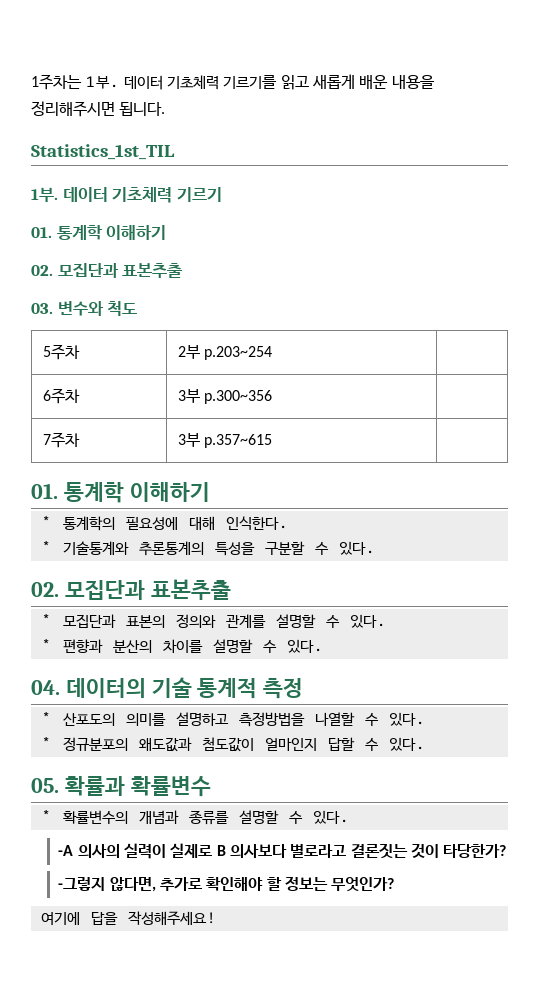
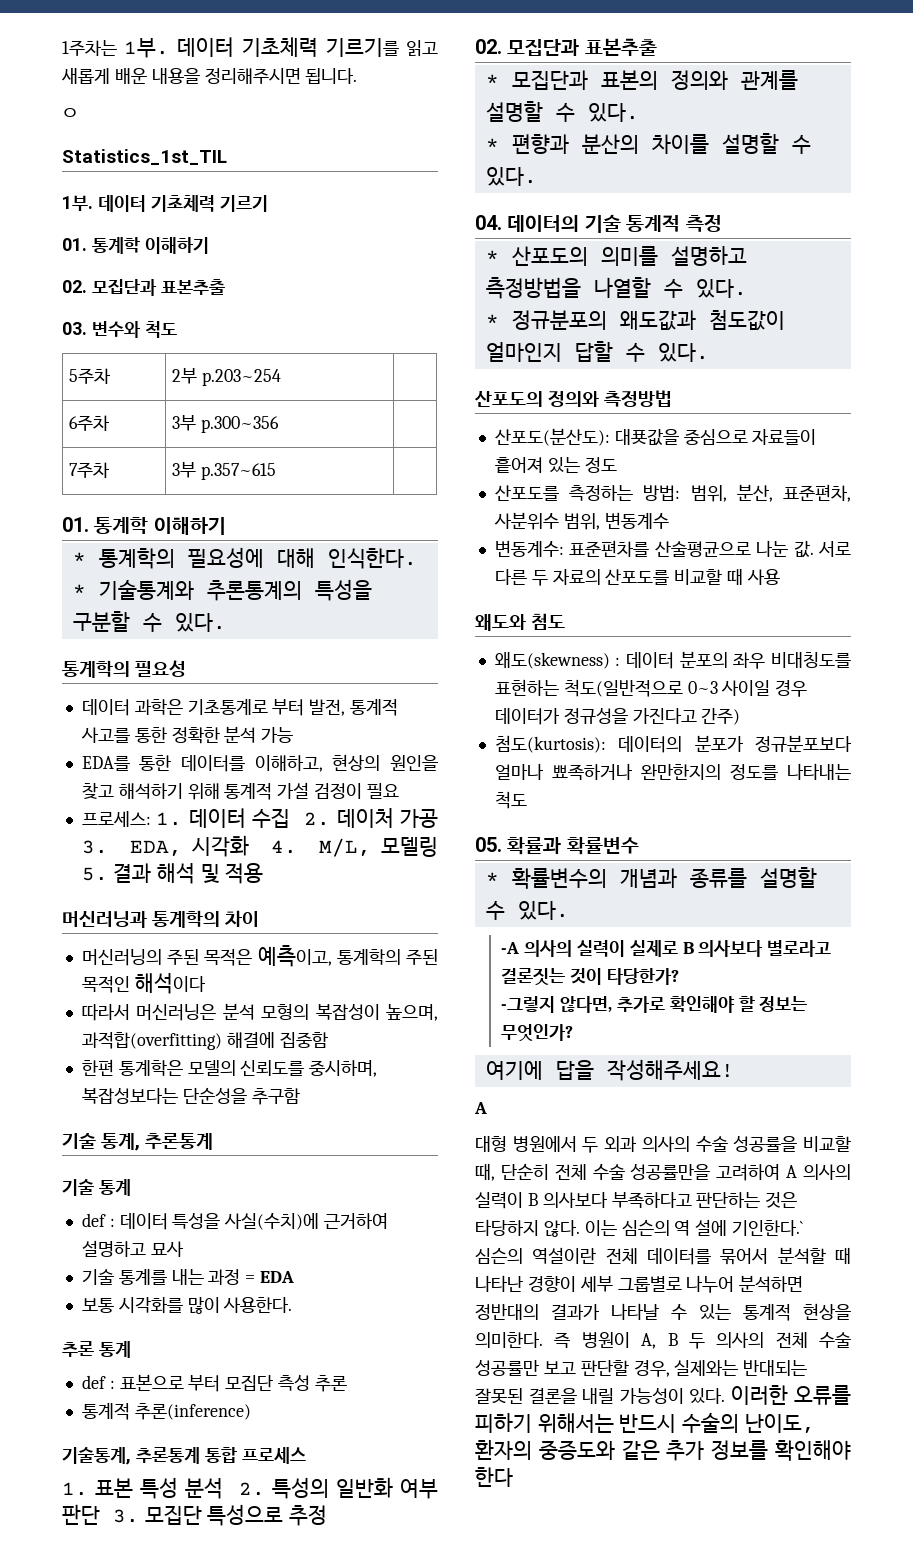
+ ㅇ
+ 통계학의 필요성
+ 데이터 과학은 기초통계로 부터 발전, 통계적 사고를 통한 정확한 분석 가능
+ EDA를 통한 데이터를 이해하고, 현상의 원인을 찾고 해석하기 위해 통계적 가설 검정이 필요
+ 프로세스: 1. 데이터 수집 2. 데이처 가공 3. EDA, 시각화 4. M/L, 모델링 5. 결과 해석 및 적용
+ 머신러닝과 통계학의 차이
+ 머신러닝의 주된 목적은 예측이고, 통계학의 주된 목적인 해석이다
+ 따라서 머신러닝은 분석 모형의 복잡성이 높으며, 과적합(overfitting) 해결에 집중함
+ 한편 통계학은 모델의 신뢰도를 중시하며, 복잡성보다는 단순성을 추구함
+ 기술 통계, 추론통계
+ 기술 통계
+ def : 데이터 특성을 사실(수치)에 근거하여 설명하고 묘사
+ 기술 통계를 내는 과정 = EDA
+ 보통 시각화를 많이 사용한다.
+ 추론 통계
+ def : 표본으로 부터 모집단 측성 추론
+ 통계적 추론(inference)
+ 기술통계, 추론통계 통합 프로세스
+ 1. 표본 특성 분석 2. 특성의 일반화 여부 판단 3. 모집단 특성으로 추정
+ 산포도의 정의와 측정방법
+ 산포도(분산도): 대푯값을 중심으로 자료들이 흩어져 있는 정도
+ 산포도를 측정하는 방법: 범위, 분산, 표준편차, 사분위수 범위, 변동계수
+ 변동계수: 표준편차를 산술평균으로 나눈 값. 서로 다른 두 자료의 산포도를 비교할 때 사용
+ 왜도와 첨도
+ 왜도(skewness) : 데이터 분포의 좌우 비대칭도를 표현하는 척도(일반적으로 0~3 사이일 경우 데이터가 정규성을 가진다고 간주)
+ 첨도(kurtosis): 데이터의 분포가 정규분포보다 얼마나 뾰족하거나 완만한지의 정도를 나타내는 척도
  여기에 답을 작성해주세요!
+ A
+ 대형 병원에서 두 외과 의사의 수술 성공률을 비교할 때, 단순히 전체 수술 성공률만을 고려하여 A 의사의 실력이 B 의사보다 부족하다고 판단하는 것은 타당하지 않다. 이는 심슨의 역 설에 기인한다.` 심슨의 역설이란 전체 데이터를 묶어서 분석할 때 나타난 경향이 세부 그룹별로 나누어 분석하면 정반대의 결과가 나타날 수 있는 통계적 현상을 의미한다. 즉 병원이 A, B 두 의사의 전체 수술 성공률만 보고 판단할 경우, 실제와는 반대되는 잘못된 결론을 내릴 가능성이 있다. 이러한 오류를 피하기 위해서는 반드시 수술의 난이도, 환자의 중증도와 같은 추가 정보를 확인해야 한다

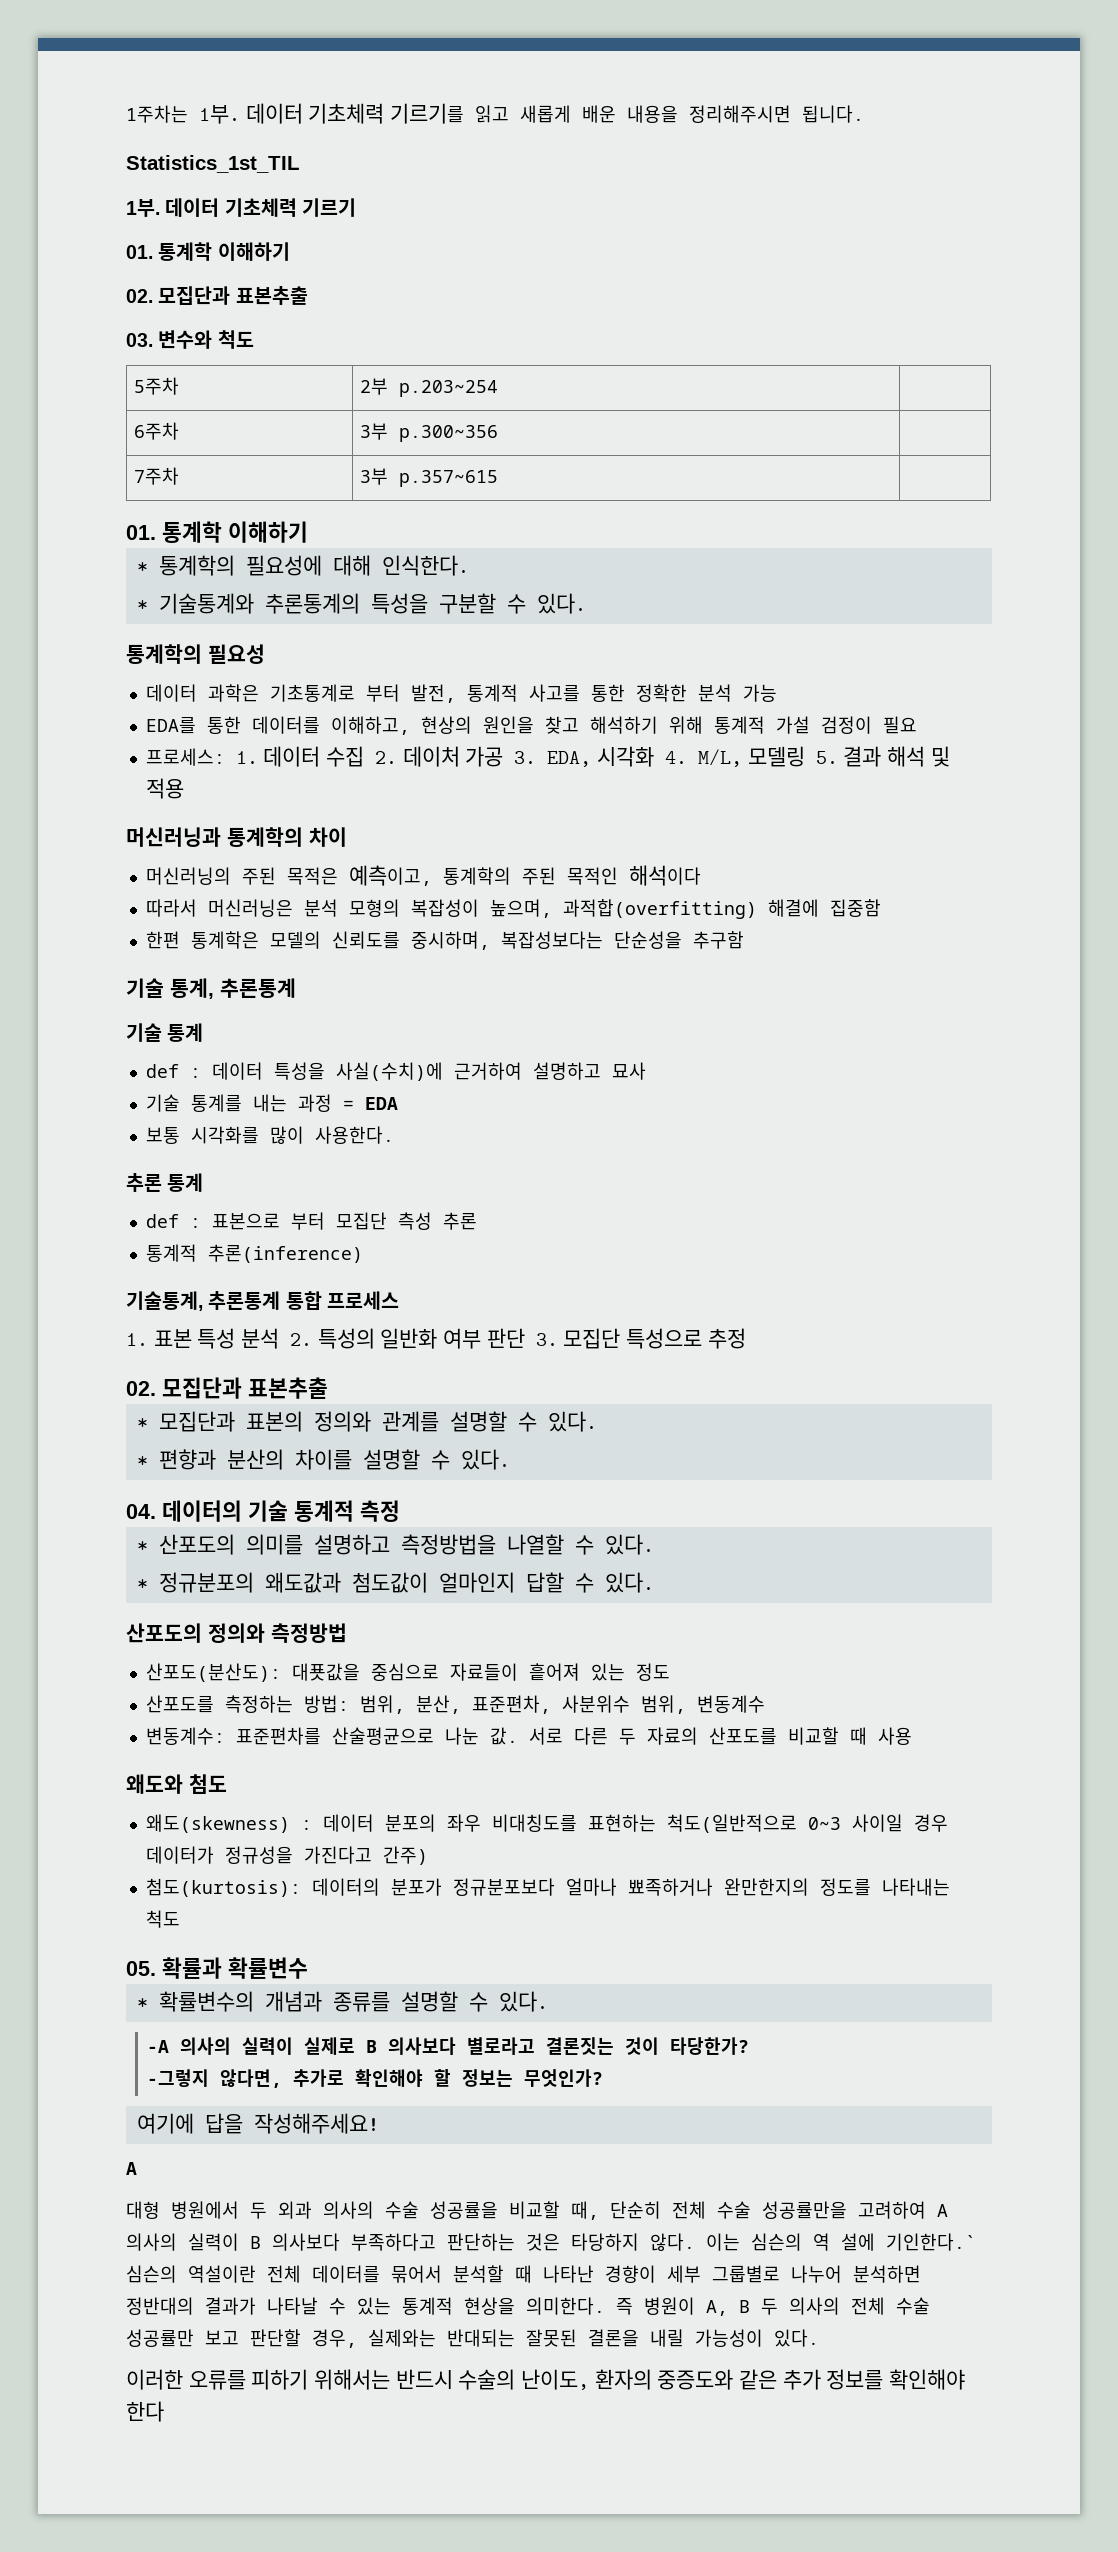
- ㅇ
- 즉 병원이 A, B 두 의사의 전체 수술 성공률만 보고 판단할 경우, 실제와는 반대되는 잘못된 결론을 내릴 가능성이 있다. 이러한 오류를 피하기 위해서는 반드시 수술의 난이도, 환자의 중증도와 같은 추가 정보를 확인해야 한다
+ 즉 병원이 A, B 두 의사의 전체 수술 성공률만 보고 판단할 경우, 실제와는 반대되는 잘못된 결론을 내릴 가능성이 있다.
+ 이러한 오류를 피하기 위해서는 반드시 수술의 난이도, 환자의 중증도와 같은 추가 정보를 확인해야 한다

